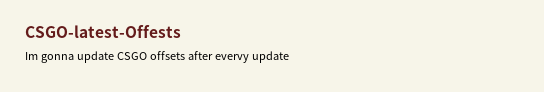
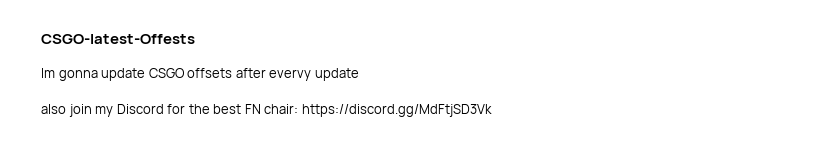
+ also join my Discord for the best FN chair: https://discord.gg/MdFtjSD3Vk

